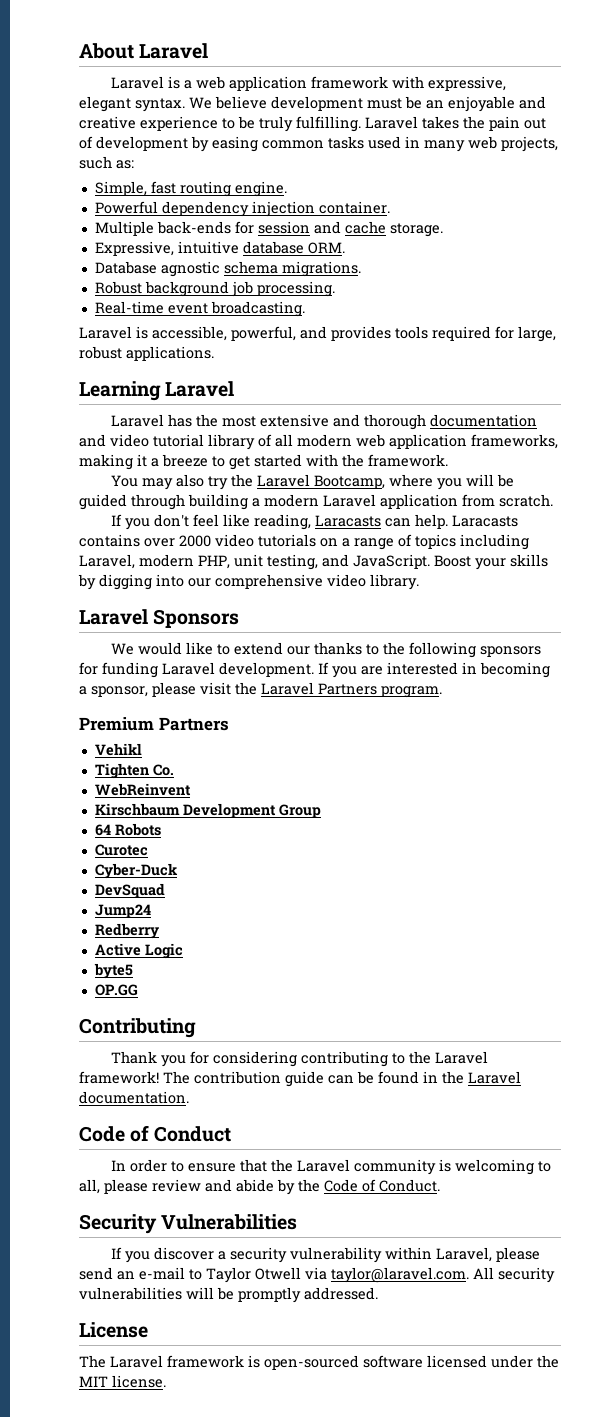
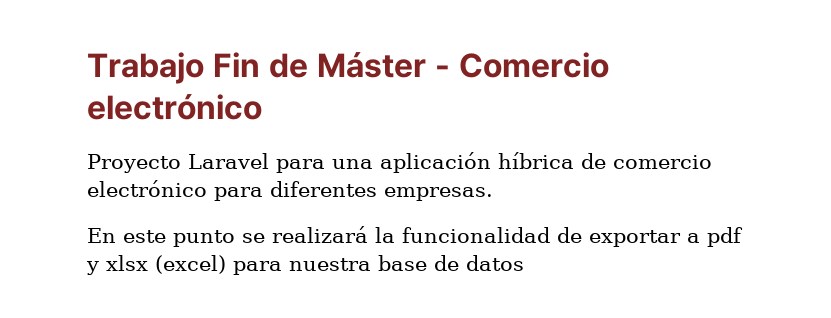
- About Laravel
- Laravel is a web application framework with expressive, elegant syntax. We believe development must be an enjoyable and creative experience to be truly fulfilling. Laravel takes the pain out of development by easing common tasks used in many web projects, such as:
- Simple, fast routing engine.
- Powerful dependency injection container.
- Multiple back-ends for session and cache storage.
- Expressive, intuitive database ORM.
- Database agnostic schema migrations.
- Robust background job processing.
- Real-time event broadcasting.
- Laravel is accessible, powerful, and provides tools required for large, robust applications.
- Learning Laravel
- Laravel has the most extensive and thorough documentation and video tutorial library of all modern web application frameworks, making it a breeze to get started with the framework.
- You may also try the Laravel Bootcamp, where you will be guided through building a modern Laravel application from scratch.
- If you don't feel like reading, Laracasts can help. Laracasts contains over 2000 video tutorials on a range of topics including Laravel, modern PHP, unit testing, and JavaScript. Boost your skills by digging into our comprehensive video library.
- Laravel Sponsors
- We would like to extend our thanks to the following sponsors for funding Laravel development. If you are interested in becoming a sponsor, please visit the Laravel Partners program.
- Premium Partners
- Vehikl
- Tighten Co.
- WebReinvent
- Kirschbaum Development Group
- 64 Robots
- Curotec
- Cyber-Duck
- DevSquad
- Jump24
- Redberry
- Active Logic
- byte5
- OP.GG
- Contributing
- Thank you for considering contributing to the Laravel framework! The contribution guide can be found in the Laravel documentation.
- Code of Conduct
- In order to ensure that the Laravel community is welcoming to all, please review and abide by the Code of Conduct.
- Security Vulnerabilities
- If you discover a security vulnerability within Laravel, please send an e-mail to Taylor Otwell via taylor@laravel.com. All security vulnerabilities will be promptly addressed.
- License
- The Laravel framework is open-sourced software licensed under the MIT license.
+ Trabajo Fin de Máster - Comercio electrónico
+ Proyecto Laravel para una aplicación híbrica de comercio electrónico para diferentes empresas.
+ En este punto se realizará la funcionalidad de exportar a pdf y xlsx (excel) para nuestra base de datos

